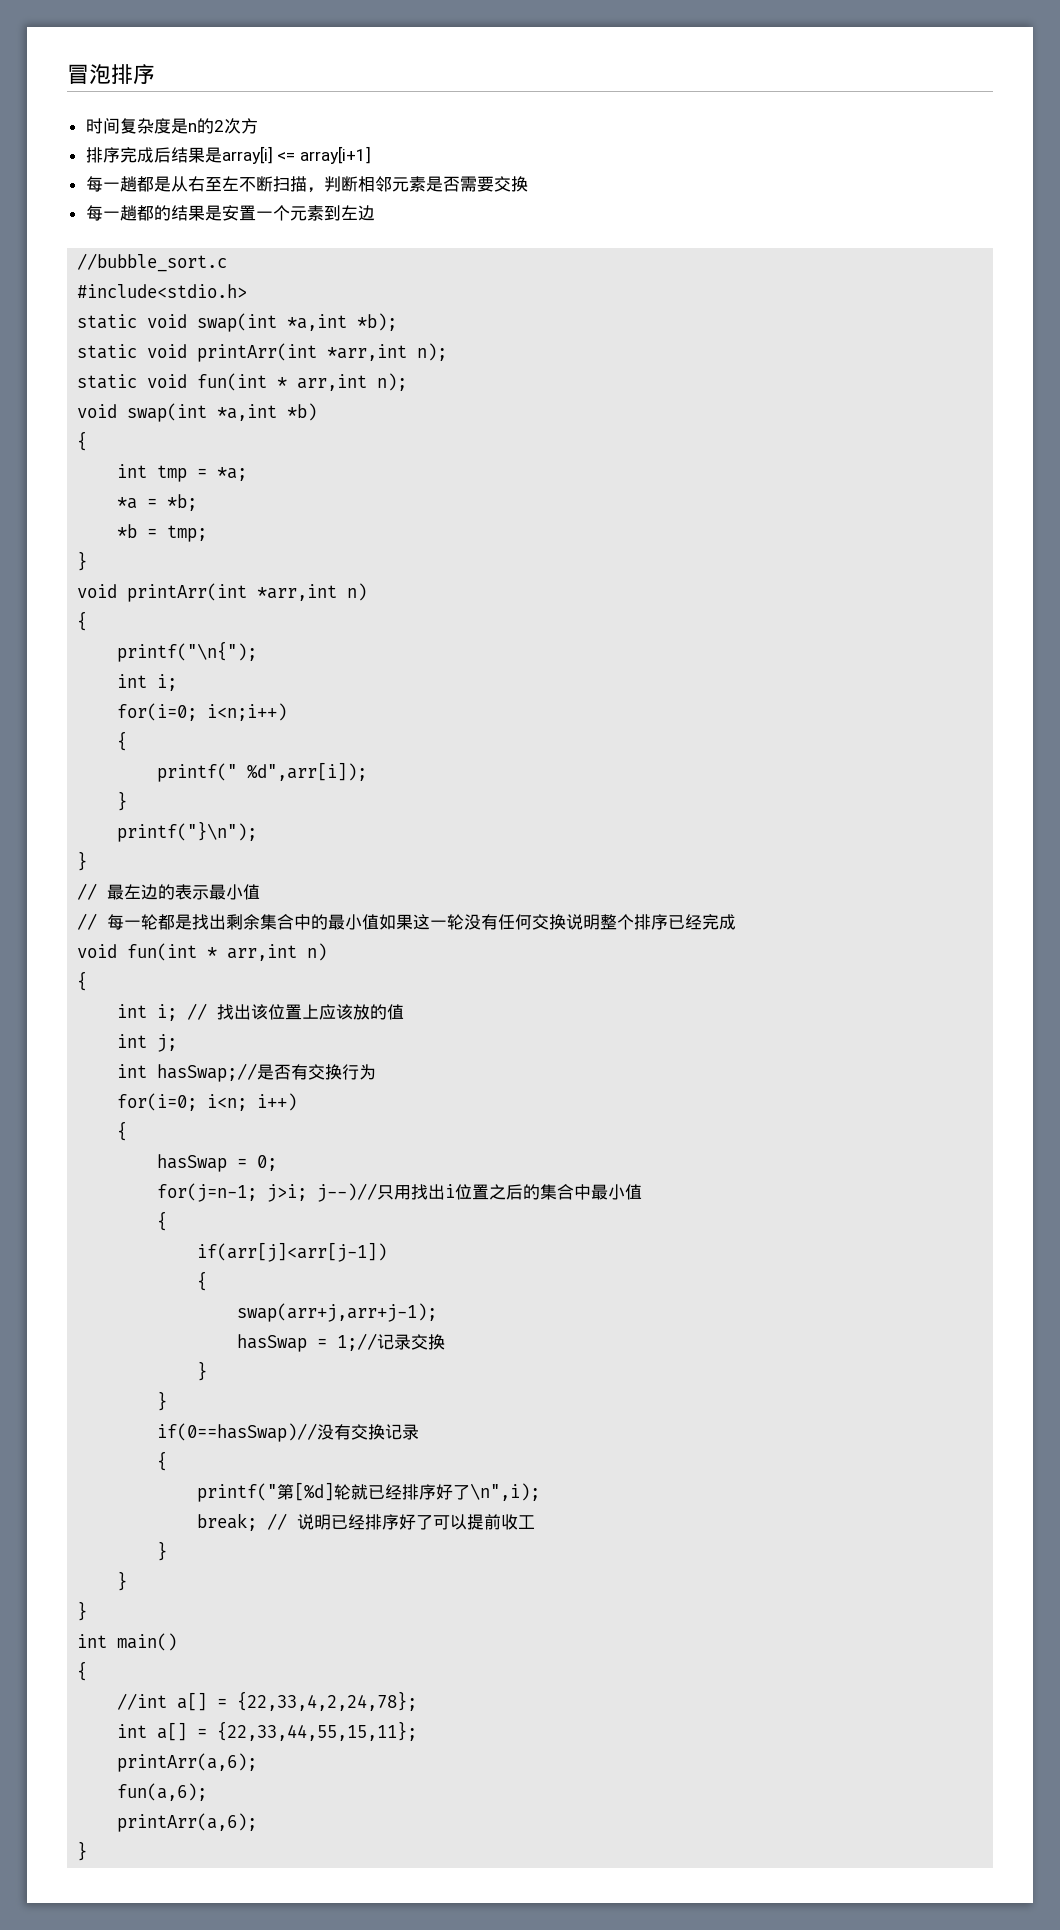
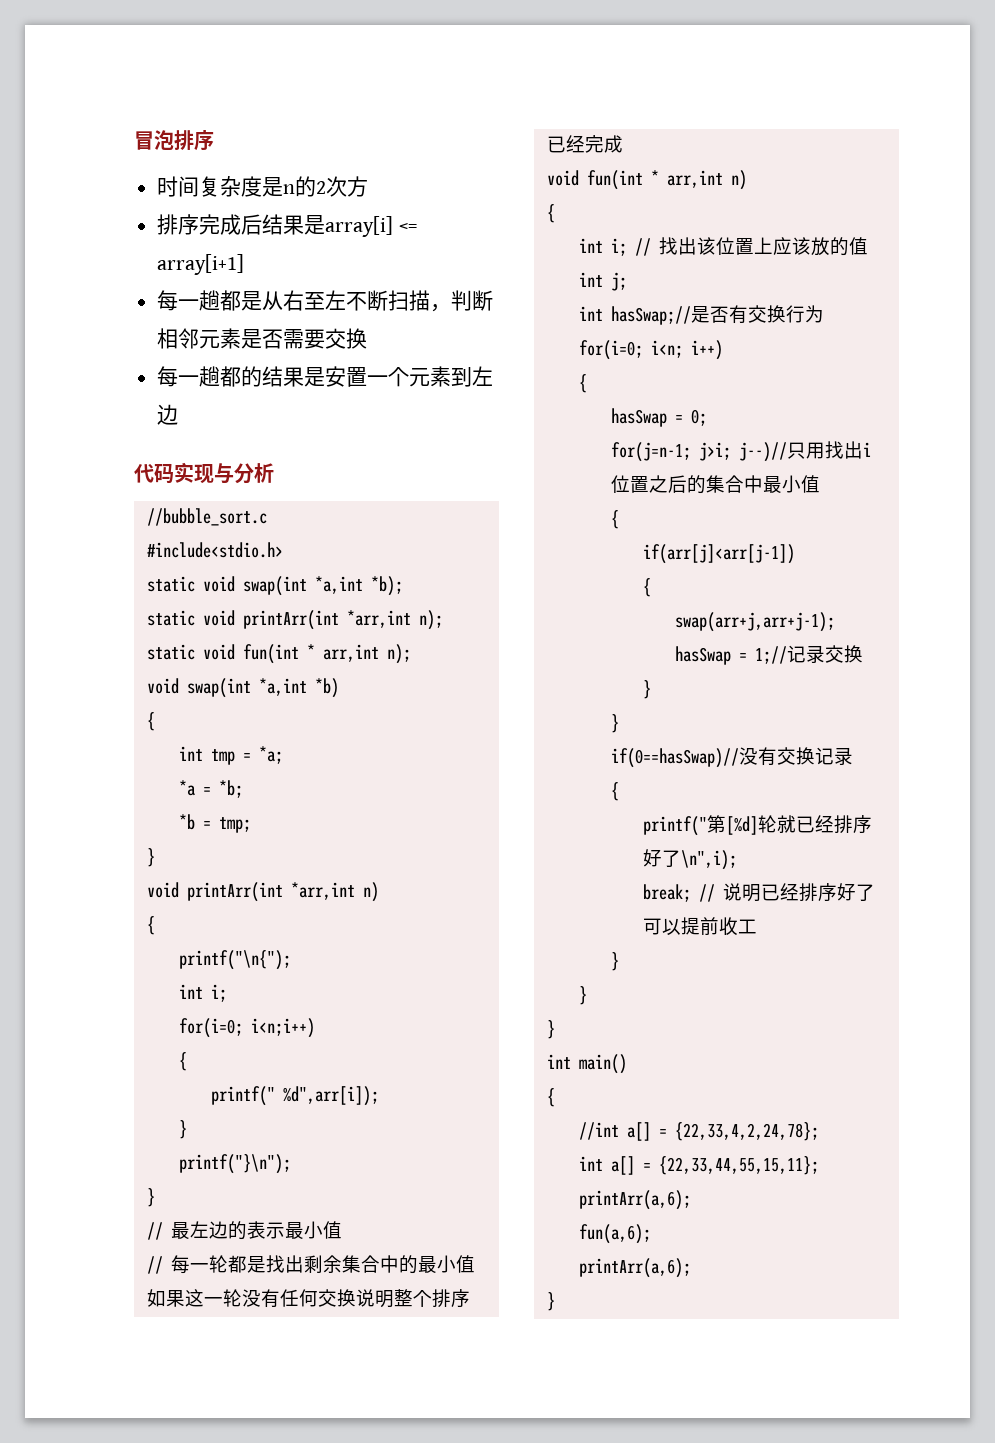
+ 代码实现与分析

